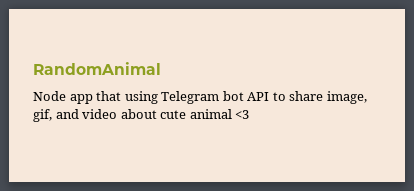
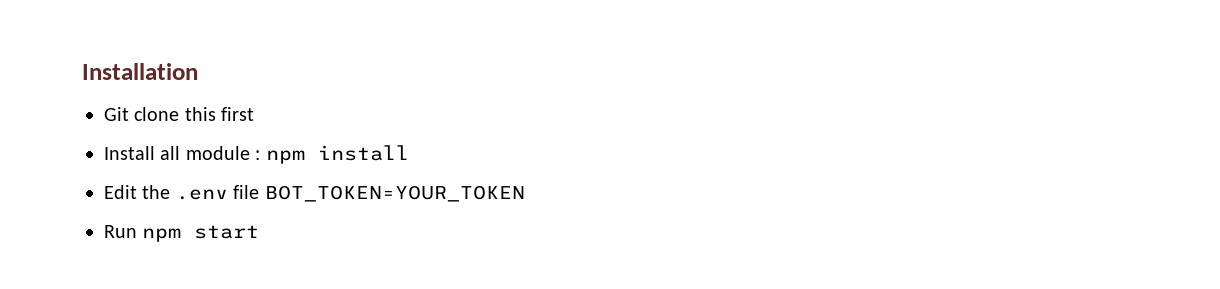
- RandomAnimal
- Node app that using Telegram bot API to share image, gif, and video about cute animal <3
+ Installation
+ Git clone this first
+ Install all module : npm install
+ Edit the .env file BOT_TOKEN=YOUR_TOKEN
+ Run npm start

